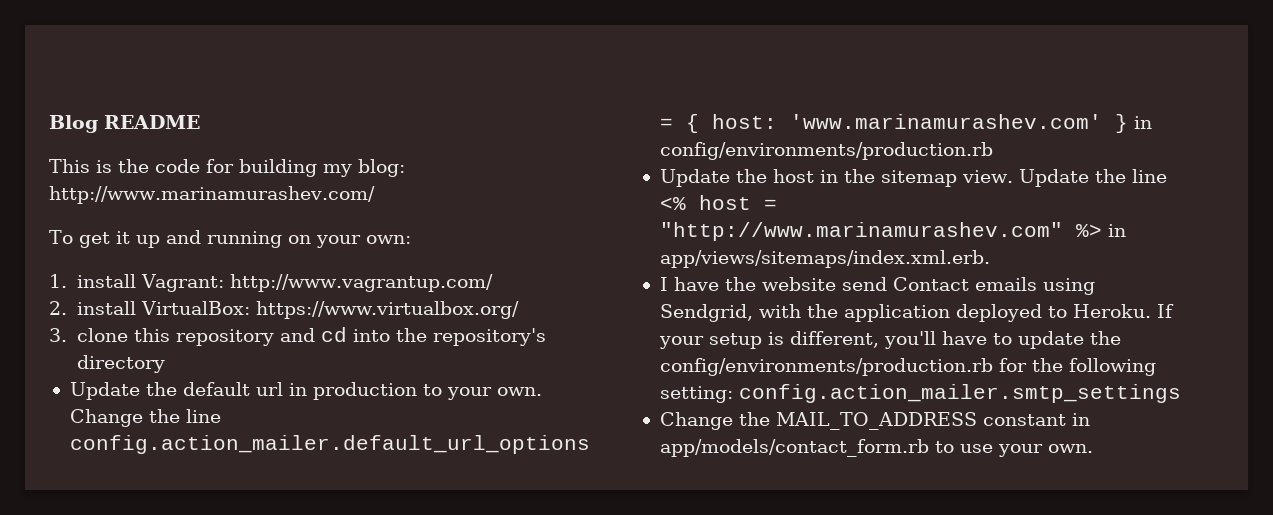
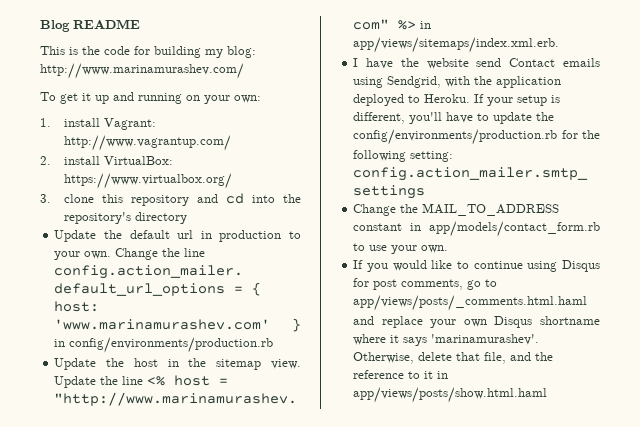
+ If you would like to continue using Disqus for post comments, go to app/views/posts/_comments.html.haml and replace your own Disqus shortname where it says 'marinamurashev'. Otherwise, delete that file, and the reference to it in app/views/posts/show.html.haml

